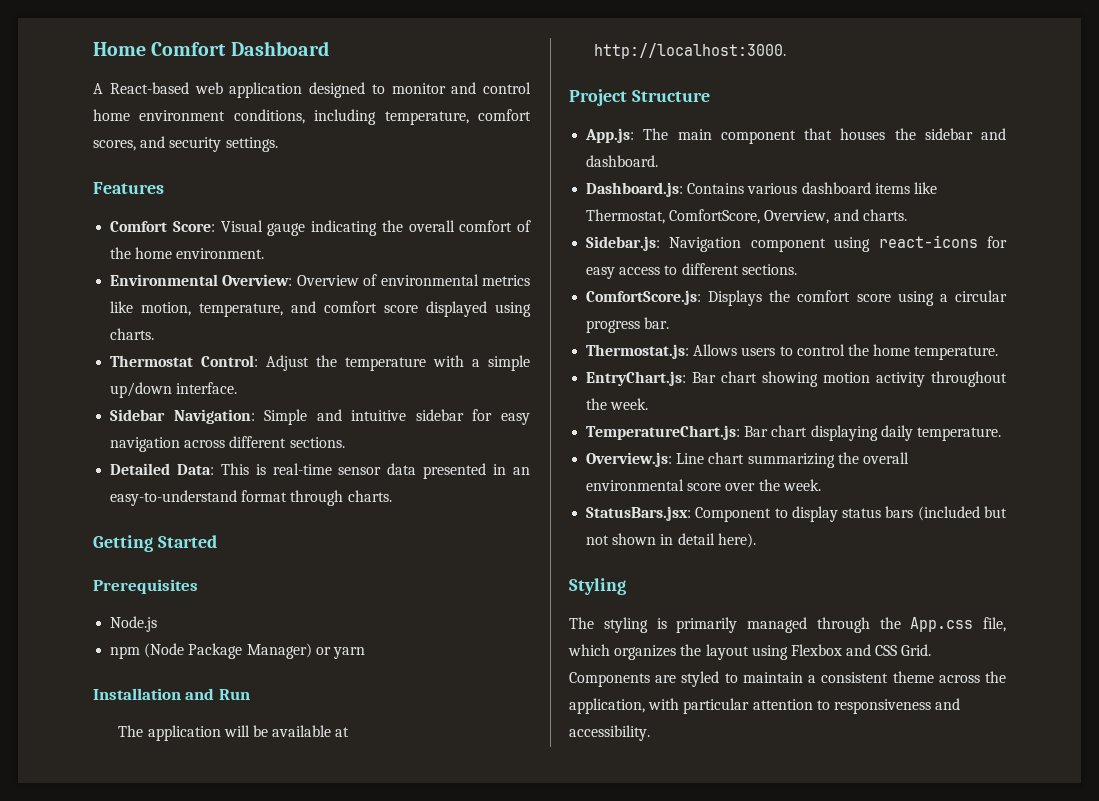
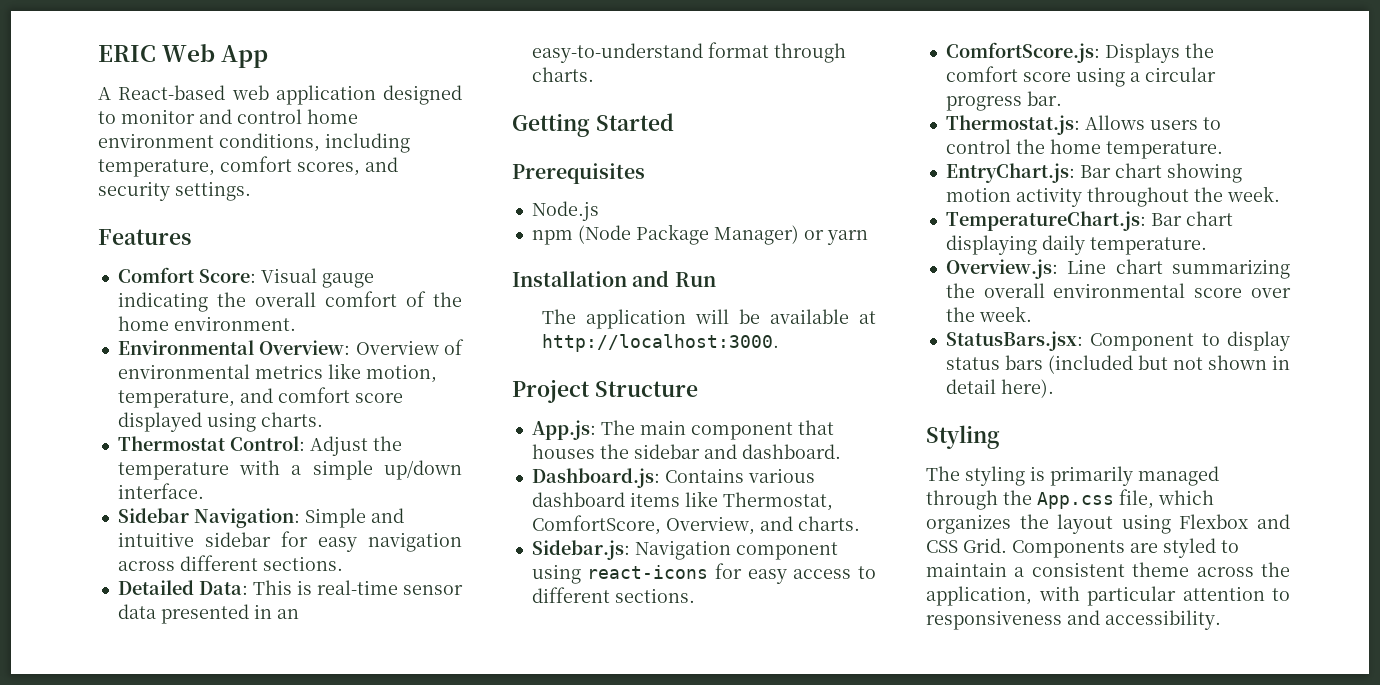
- Home Comfort Dashboard
+ ERIC Web App

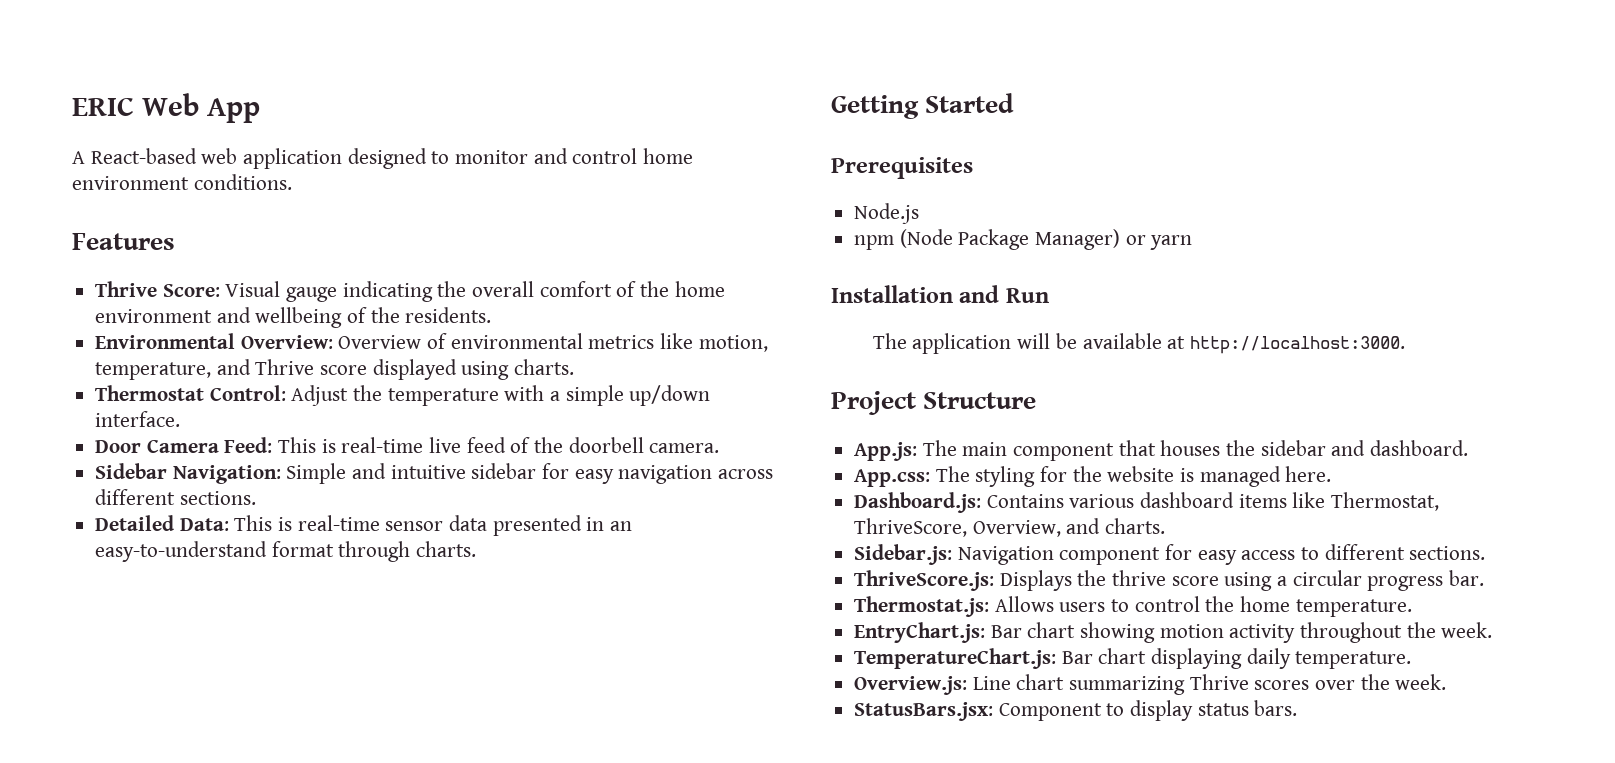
- A React-based web application designed to monitor and control home environment conditions, including temperature, comfort scores, and security settings.
+ A React-based web application designed to monitor and control home environment conditions.
- Comfort Score: Visual gauge indicating the overall comfort of the home environment.
+ Thrive Score: Visual gauge indicating the overall comfort of the home environment and wellbeing of the residents.
- Environmental Overview: Overview of environmental metrics like motion, temperature, and comfort score displayed using charts.
+ Environmental Overview: Overview of environmental metrics like motion, temperature, and Thrive score displayed using charts.
+ Door Camera Feed: This is real-time live feed of the doorbell camera.
+ App.css: The styling for the website is managed here.
- Dashboard.js: Contains various dashboard items like Thermostat, ComfortScore, Overview, and charts.
+ Dashboard.js: Contains various dashboard items like Thermostat, ThriveScore, Overview, and charts.
- Sidebar.js: Navigation component using react-icons for easy access to different sections.
+ Sidebar.js: Navigation component for easy access to different sections.
- ComfortScore.js: Displays the comfort score using a circular progress bar.
+ ThriveScore.js: Displays the thrive score using a circular progress bar.
- Overview.js: Line chart summarizing the overall environmental score over the week.
+ Overview.js: Line chart summarizing Thrive scores over the week.
- StatusBars.jsx: Component to display status bars (included but not shown in detail here).
- Styling
- The styling is primarily managed through the App.css file, which organizes the layout using Flexbox and CSS Grid. Components are styled to maintain a consistent theme across the application, with particular attention to responsiveness and accessibility.
+ StatusBars.jsx: Component to display status bars.

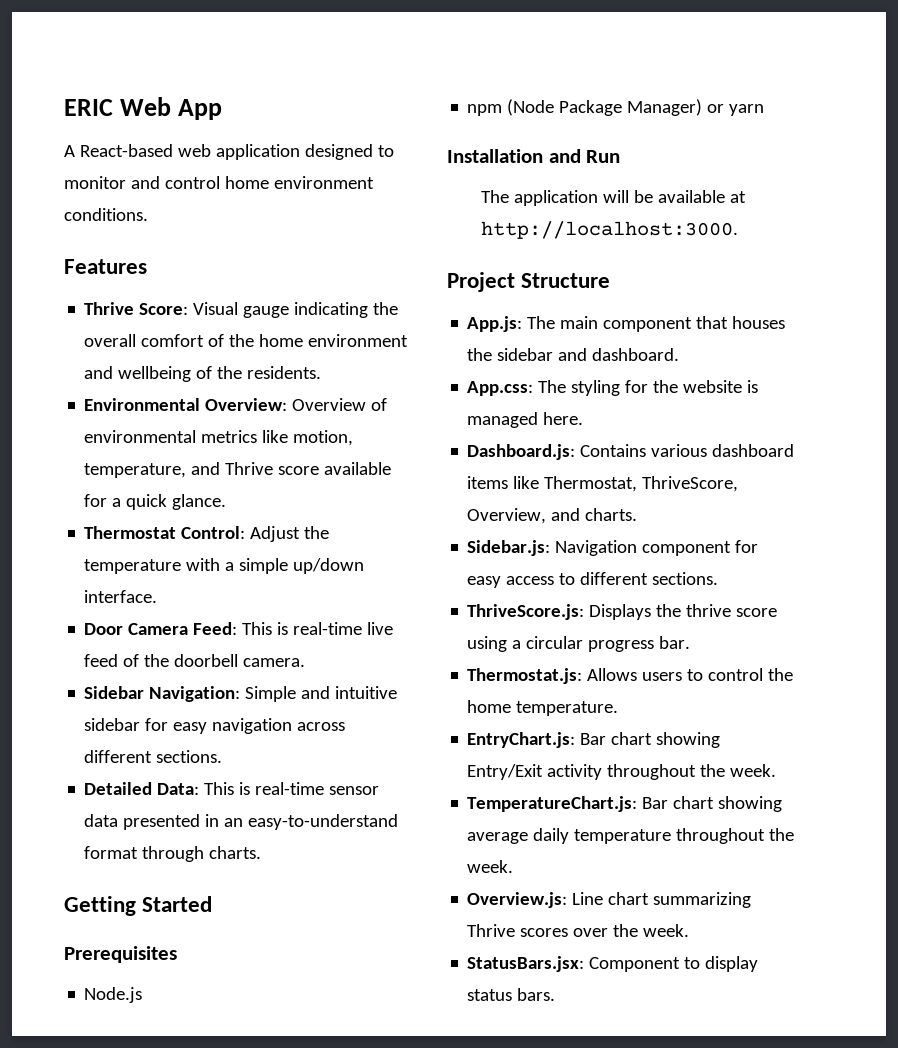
- Environmental Overview: Overview of environmental metrics like motion, temperature, and Thrive score displayed using charts.
+ Environmental Overview: Overview of environmental metrics like motion, temperature, and Thrive score available for a quick glance.
- EntryChart.js: Bar chart showing motion activity throughout the week.
+ EntryChart.js: Bar chart showing Entry/Exit activity throughout the week.
- TemperatureChart.js: Bar chart displaying daily temperature.
+ TemperatureChart.js: Bar chart showing average daily temperature throughout the week.

